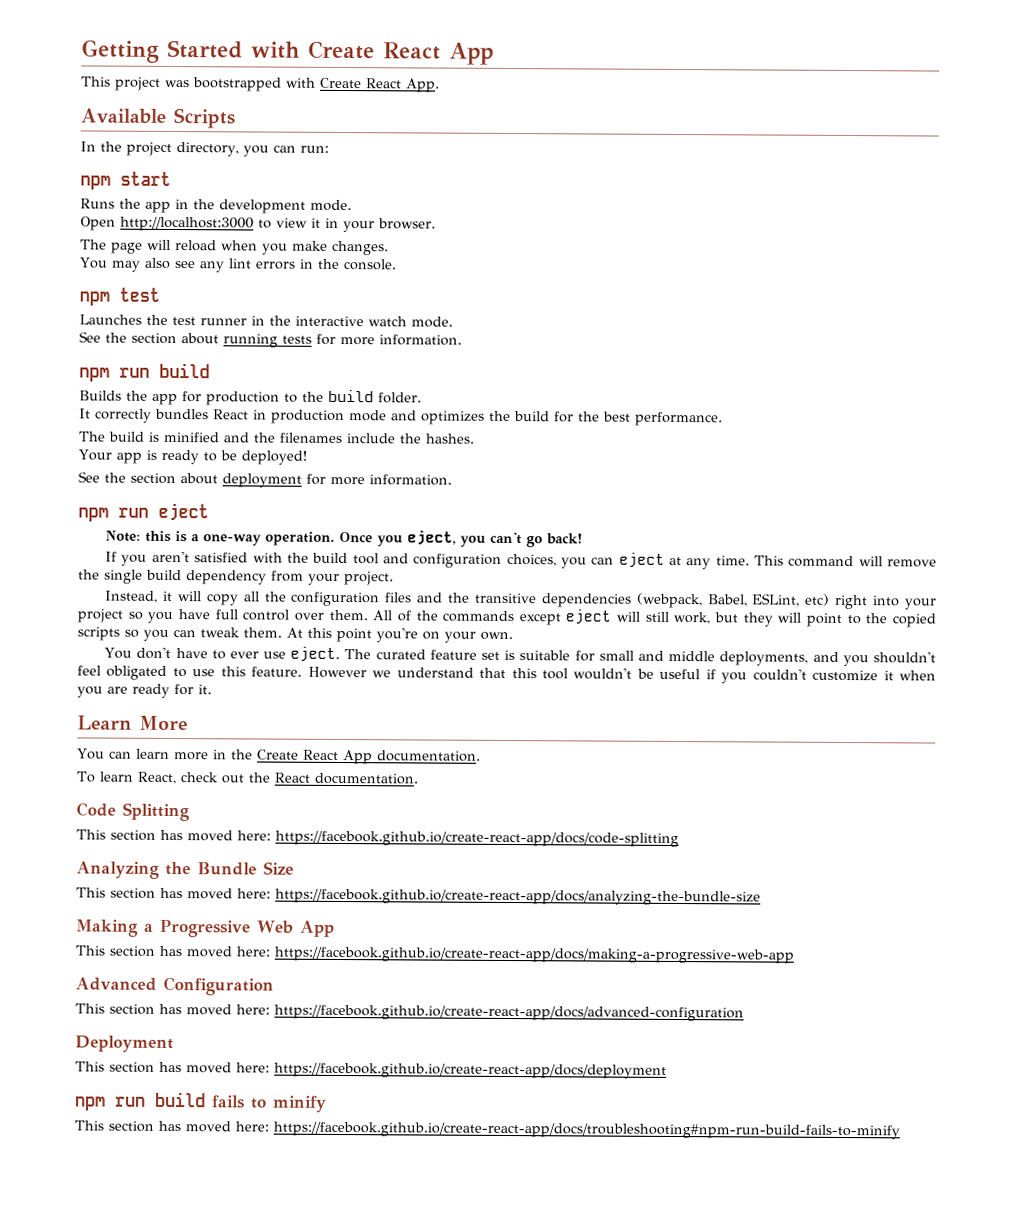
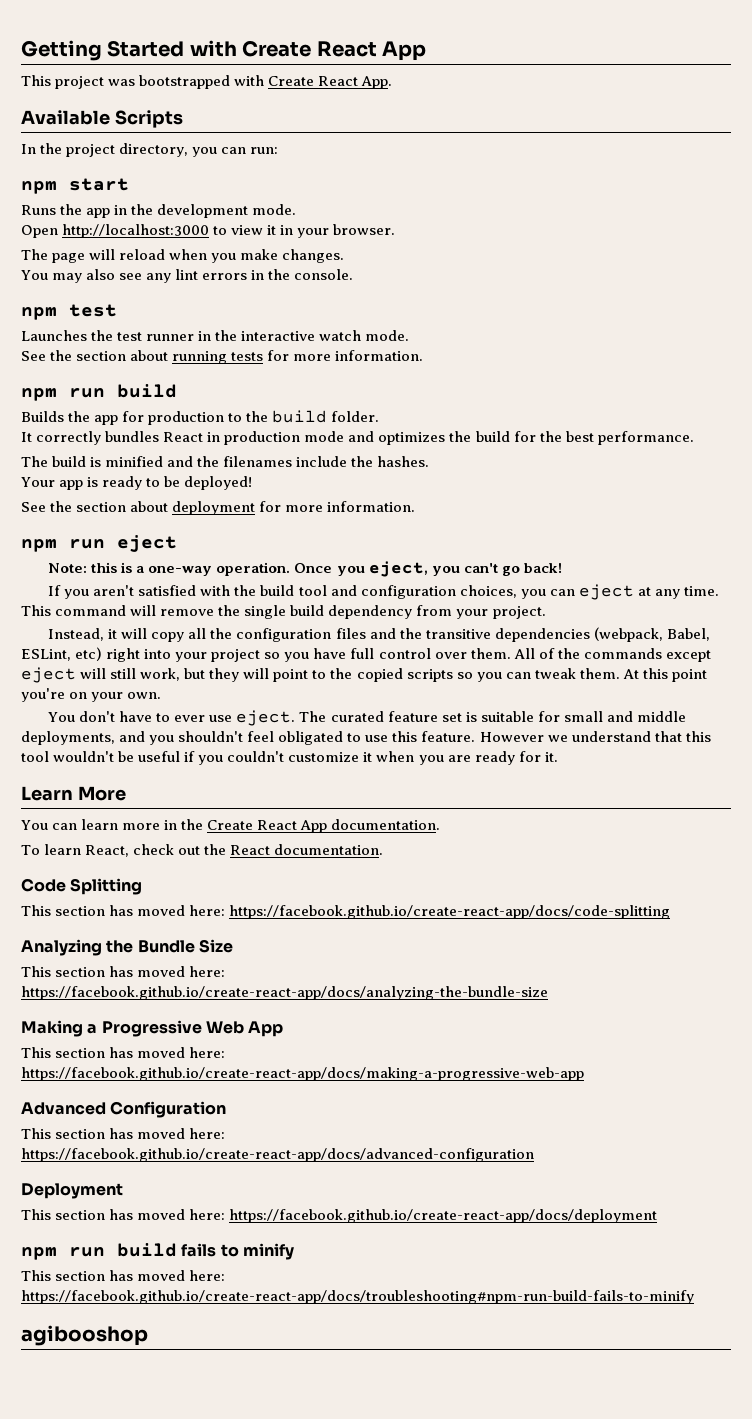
+ agibooshop

